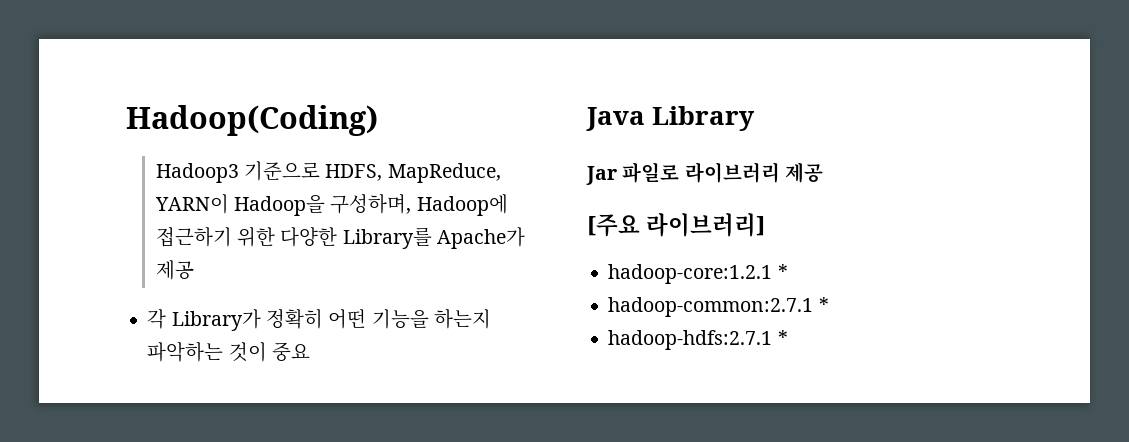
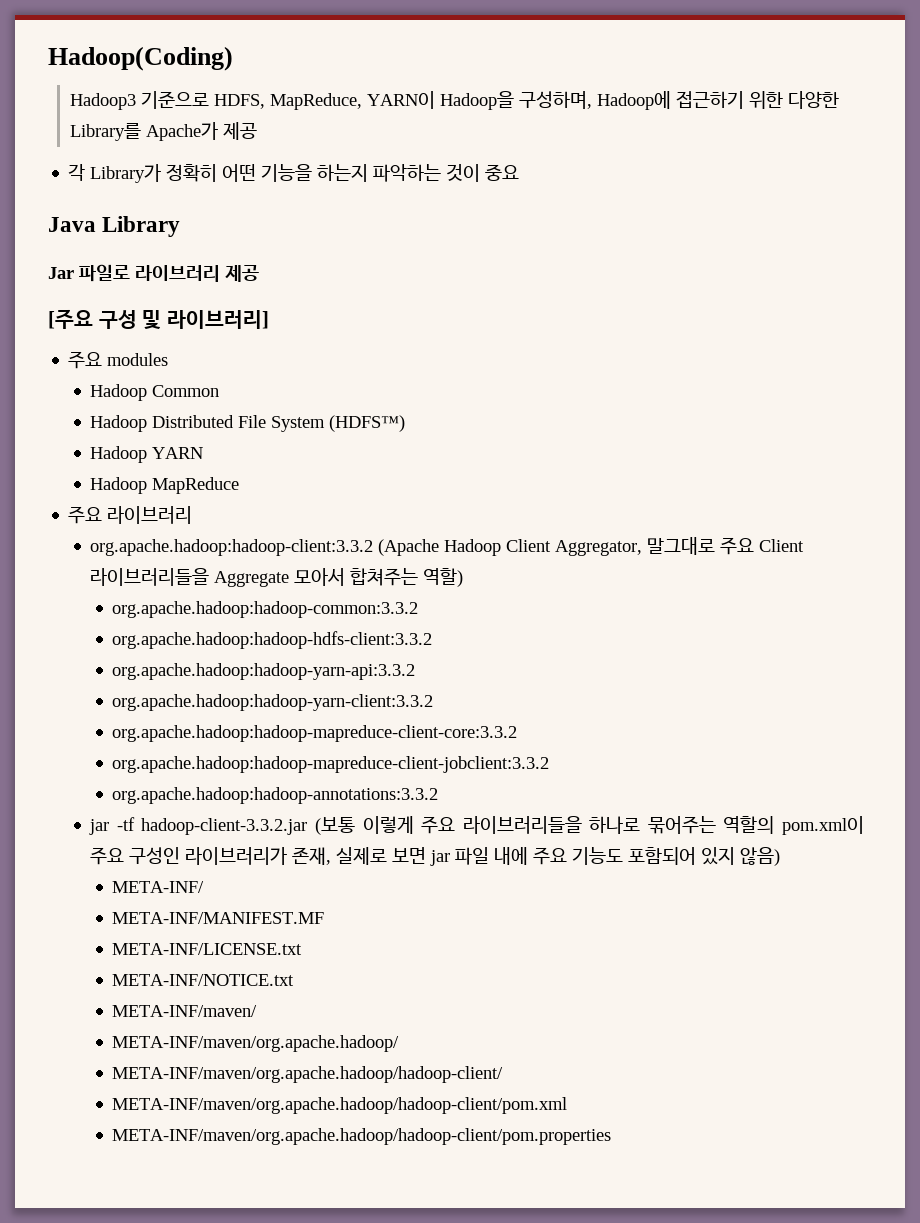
- [주요 라이브러리]
+ [주요 구성 및 라이브러리]
- hadoop-core:1.2.1 *
- hadoop-common:2.7.1 *
- hadoop-hdfs:2.7.1 *
+ 주요 modules
+ Hadoop Common
+ Hadoop Distributed File System (HDFS™)
+ Hadoop YARN
+ Hadoop MapReduce
+ 주요 라이브러리
+ org.apache.hadoop:hadoop-client:3.3.2 (Apache Hadoop Client Aggregator, 말그대로 주요 Client 라이브러리들을 Aggregate 모아서 합쳐주는 역할)
+ org.apache.hadoop:hadoop-common:3.3.2
+ org.apache.hadoop:hadoop-hdfs-client:3.3.2
+ org.apache.hadoop:hadoop-yarn-api:3.3.2
+ org.apache.hadoop:hadoop-yarn-client:3.3.2
+ org.apache.hadoop:hadoop-mapreduce-client-core:3.3.2
+ org.apache.hadoop:hadoop-mapreduce-client-jobclient:3.3.2
+ org.apache.hadoop:hadoop-annotations:3.3.2
+ jar -tf hadoop-client-3.3.2.jar (보통 이렇게 주요 라이브러리들을 하나로 묶어주는 역할의 pom.xml이 주요 구성인 라이브러리가 존재, 실제로 보면 jar 파일 내에 주요 기능도 포함되어 있지 않음)
+ META-INF/
+ META-INF/MANIFEST.MF
+ META-INF/LICENSE.txt
+ META-INF/NOTICE.txt
+ META-INF/maven/
+ META-INF/maven/org.apache.hadoop/
+ META-INF/maven/org.apache.hadoop/hadoop-client/
+ META-INF/maven/org.apache.hadoop/hadoop-client/pom.xml
+ META-INF/maven/org.apache.hadoop/hadoop-client/pom.properties

